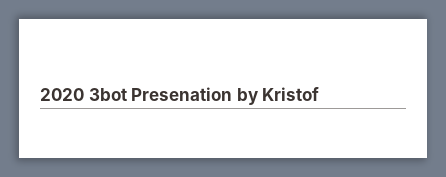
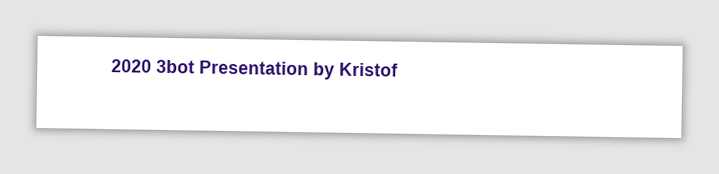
- 2020 3bot Presenation by Kristof
+ 2020 3bot Presentation by Kristof

